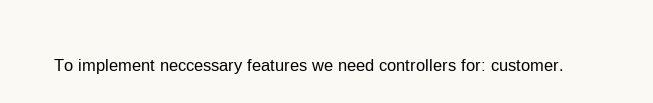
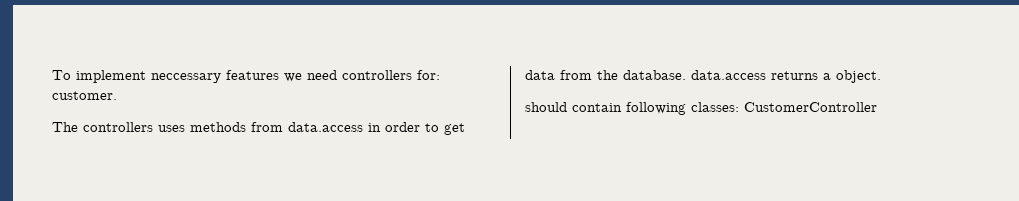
+ The controllers uses methods from data.access in order to get data from the database. data.access returns a object.
+ should contain following classes: CustomerController

